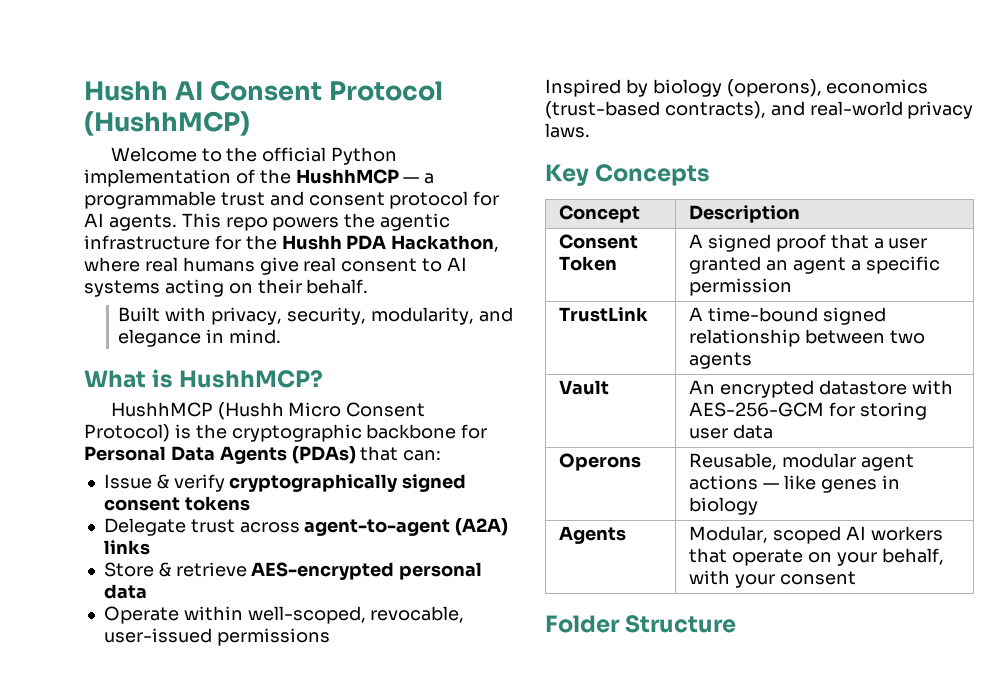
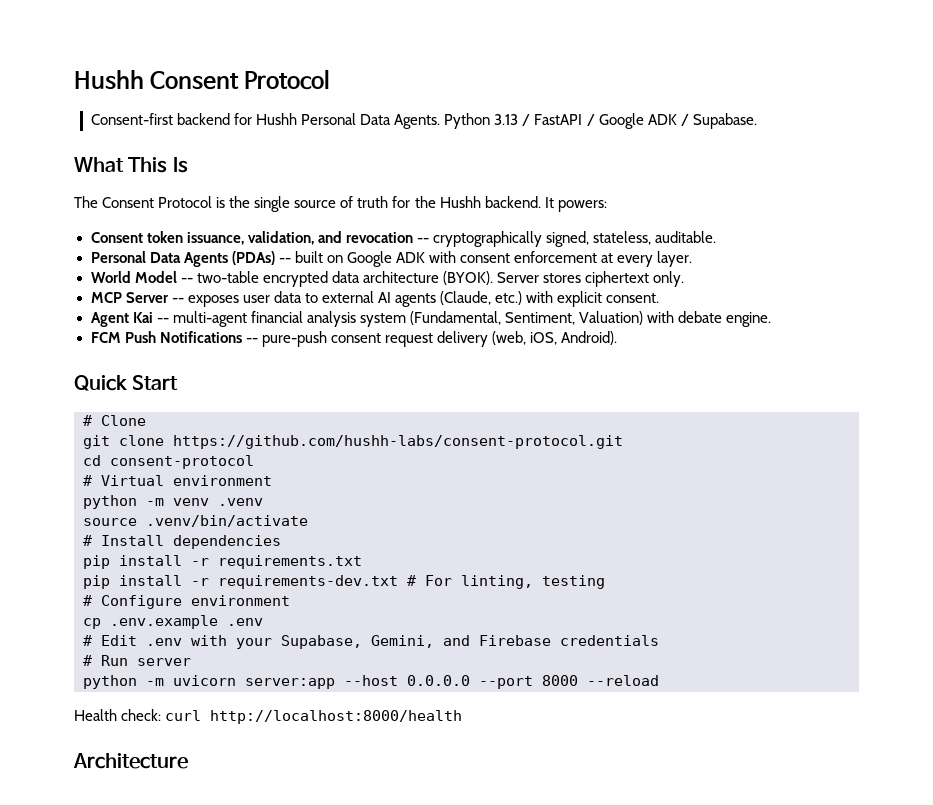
- Hushh AI Consent Protocol (HushhMCP)
- Welcome to the official Python implementation of the HushhMCP — a programmable trust and consent protocol for AI agents. This repo powers the agentic infrastructure for the Hushh PDA Hackathon, where real humans give real consent to AI systems acting on their behalf.
- Built with privacy, security, modularity, and elegance in mind.
- What is HushhMCP?
- HushhMCP (Hushh Micro Consent Protocol) is the cryptographic backbone for Personal Data Agents (PDAs) that can:
- Issue & verify cryptographically signed consent tokens
- Delegate trust across agent-to-agent (A2A) links
- Store & retrieve AES-encrypted personal data
- Operate within well-scoped, revocable, user-issued permissions
- Inspired by biology (operons), economics (trust-based contracts), and real-world privacy laws.
- Key Concepts
- Concept | Description
- Consent Token | A signed proof that a user granted an agent a specific permission
- TrustLink | A time-bound signed relationship between two agents
- Vault | An encrypted datastore with AES-256-GCM for storing user data
- Operons | Reusable, modular agent actions — like genes in biology
- Agents | Modular, scoped AI workers that operate on your behalf, with your consent
- Folder Structure
+ Hushh Consent Protocol
+ Consent-first backend for Hushh Personal Data Agents. Python 3.13 / FastAPI / Google ADK / Supabase.
+ What This Is
+ The Consent Protocol is the single source of truth for the Hushh backend. It powers:
+ Consent token issuance, validation, and revocation -- cryptographically signed, stateless, auditable.
+ Personal Data Agents (PDAs) -- built on Google ADK with consent enforcement at every layer.
+ World Model -- two-table encrypted data architecture (BYOK). Server stores ciphertext only.
+ MCP Server -- exposes user data to external AI agents (Claude, etc.) with explicit consent.
+ Agent Kai -- multi-agent financial analysis system (Fundamental, Sentiment, Valuation) with debate engine.
+ FCM Push Notifications -- pure-push consent request delivery (web, iOS, Android).
+ Quick Start
+ # Clone
+ git clone https://github.com/hushh-labs/consent-protocol.git
+ cd consent-protocol
+ # Virtual environment
+ python -m venv .venv
+ source .venv/bin/activate
+ # Install dependencies
+ pip install -r requirements.txt
+ pip install -r requirements-dev.txt # For linting, testing
+ # Configure environment
+ cp .env.example .env
+ # Edit .env with your Supabase, Gemini, and Firebase credentials
+ # Run server
+ python -m uvicorn server:app --host 0.0.0.0 --port 8000 --reload
+ Health check: curl http://localhost:8000/health
+ Architecture

